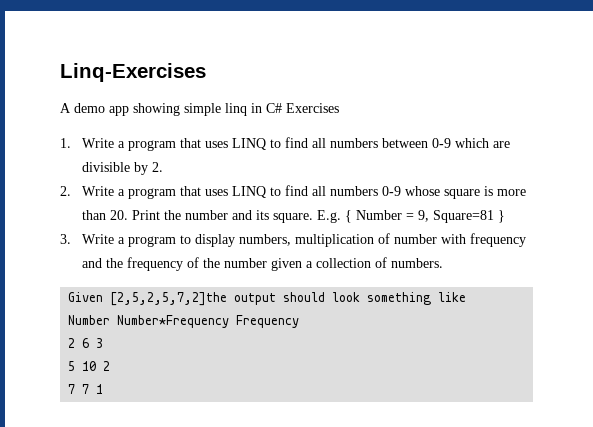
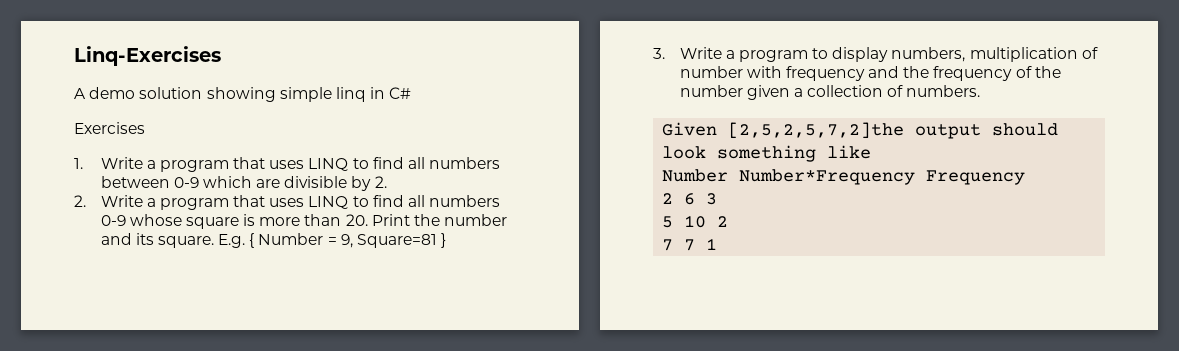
- A demo app showing simple linq in C# Exercises
+ A demo solution showing simple linq in C#
+ Exercises

